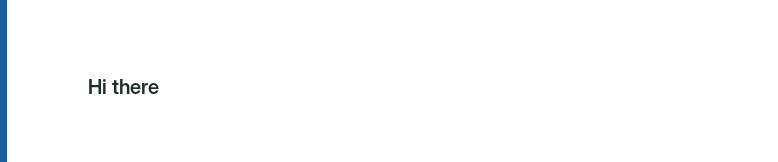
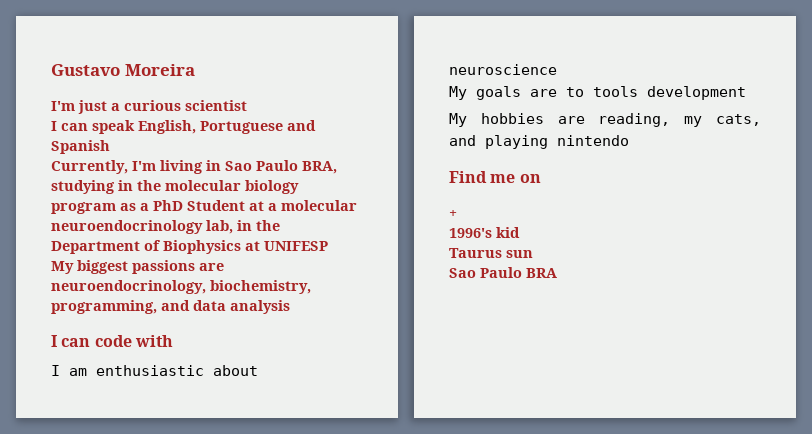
- Hi there
+ Gustavo Moreira
+ I'm just a curious scientist
+ I can speak English, Portuguese and Spanish
+ Currently, I'm living in Sao Paulo BRA, studying in the molecular biology program as a PhD Student at a molecular neuroendocrinology lab, in the Department of Biophysics at UNIFESP
+ My biggest passions are neuroendocrinology, biochemistry, programming, and data analysis
+ I can code with
+ I am enthusiastic about neuroscience
+ My goals are to tools development
+ My hobbies are reading, my cats, and playing nintendo
+ Find me on
+ +
+ 1996's kid
+ Taurus sun
+ Sao Paulo BRA

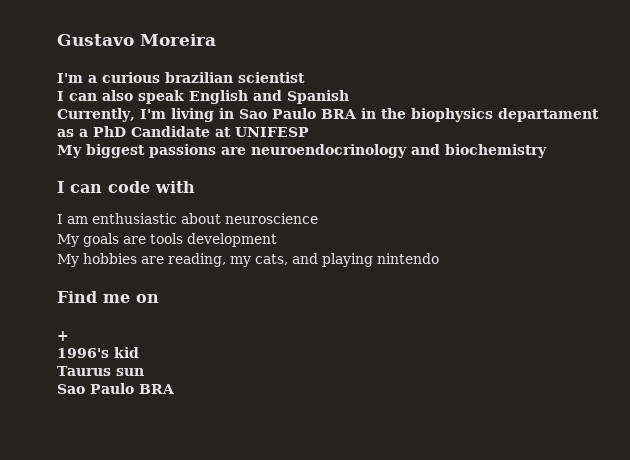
- I'm just a curious scientist
+ I'm a curious brazilian scientist
- I can speak English, Portuguese and Spanish
+ I can also speak English and Spanish
- Currently, I'm living in Sao Paulo BRA, studying in the molecular biology program as a PhD Student at a molecular neuroendocrinology lab, in the Department of Biophysics at UNIFESP
+ Currently, I'm living in Sao Paulo BRA in the biophysics departament as a PhD Candidate at UNIFESP
- My biggest passions are neuroendocrinology, biochemistry, programming, and data analysis
+ My biggest passions are neuroendocrinology and biochemistry
- My goals are to tools development
+ My goals are tools development

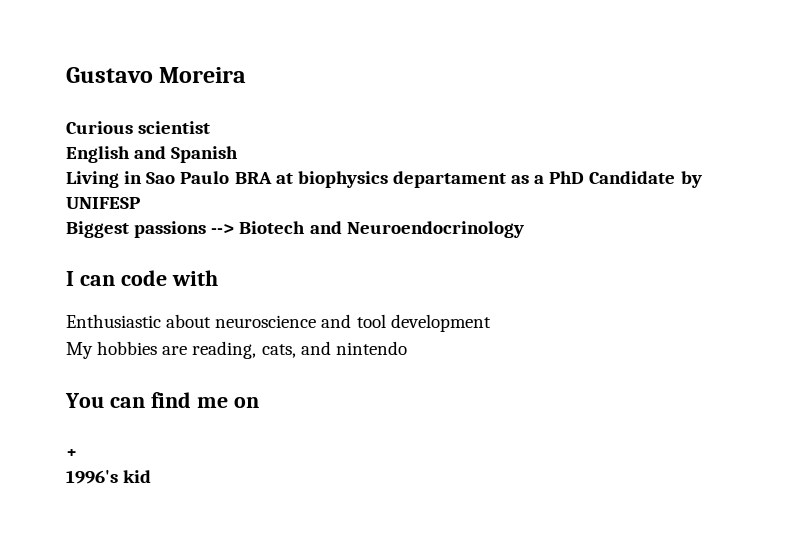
- I'm a curious brazilian scientist
- I can also speak English and Spanish
+ Curious scientist
+ English and Spanish
- Currently, I'm living in Sao Paulo BRA in the biophysics departament as a PhD Candidate at UNIFESP
+ Living in Sao Paulo BRA at biophysics departament as a PhD Candidate by UNIFESP
- My biggest passions are neuroendocrinology and biochemistry
+ Biggest passions --> Biotech and Neuroendocrinology
- I am enthusiastic about neuroscience
- My goals are tools development
+ Enthusiastic about neuroscience and tool development
- My hobbies are reading, my cats, and playing nintendo
+ My hobbies are reading, cats, and nintendo
- Find me on
+ You can find me on
- Taurus sun
- Sao Paulo BRA

